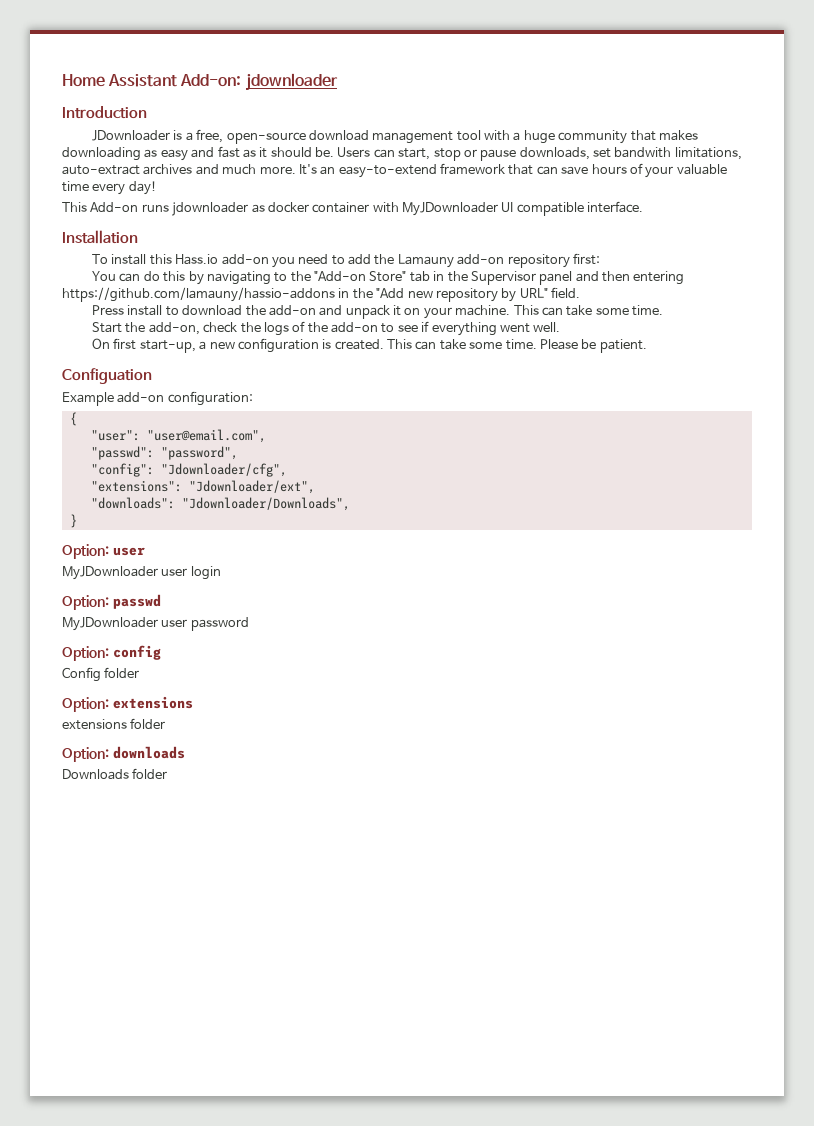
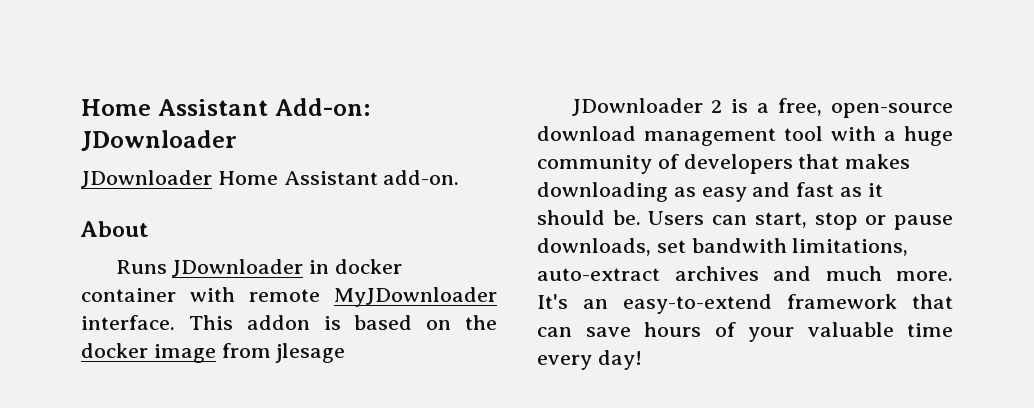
- Home Assistant Add-on: jdownloader
- Introduction
- JDownloader is a free, open-source download management tool with a huge community that makes downloading as easy and fast as it should be.
+ Home Assistant Add-on: JDownloader
+ JDownloader Home Assistant add-on.
+ About
+ Runs JDownloader in docker container with remote MyJDownloader interface. This addon is based on the docker image from jlesage
+ JDownloader 2 is a free, open-source download management tool with a huge community of developers that makes downloading as easy and fast as it should be.
- This Add-on runs jdownloader as docker container with MyJDownloader UI compatible interface.
- Installation
- To install this Hass.io add-on you need to add the Lamauny add-on repository first:
- You can do this by navigating to the "Add-on Store" tab in the Supervisor panel and then entering https://github.com/lamauny/hassio-addons in the "Add new repository by URL" field.
- Press install to download the add-on and unpack it on your machine. This can take some time.
- Start the add-on, check the logs of the add-on to see if everything went well.
- On first start-up, a new configuration is created. This can take some time. Please be patient.
- Configuation
- Example add-on configuration:
- {
- "user": "user@email.com",
- "passwd": "password",
- "config": "Jdownloader/cfg",
- "extensions": "Jdownloader/ext",
- "downloads": "Jdownloader/Downloads",
- }
- Option: user
- MyJDownloader user login
- Option: passwd
- MyJDownloader user password
- Option: config
- Config folder
- Option: extensions
- extensions folder
- Option: downloads
- Downloads folder

